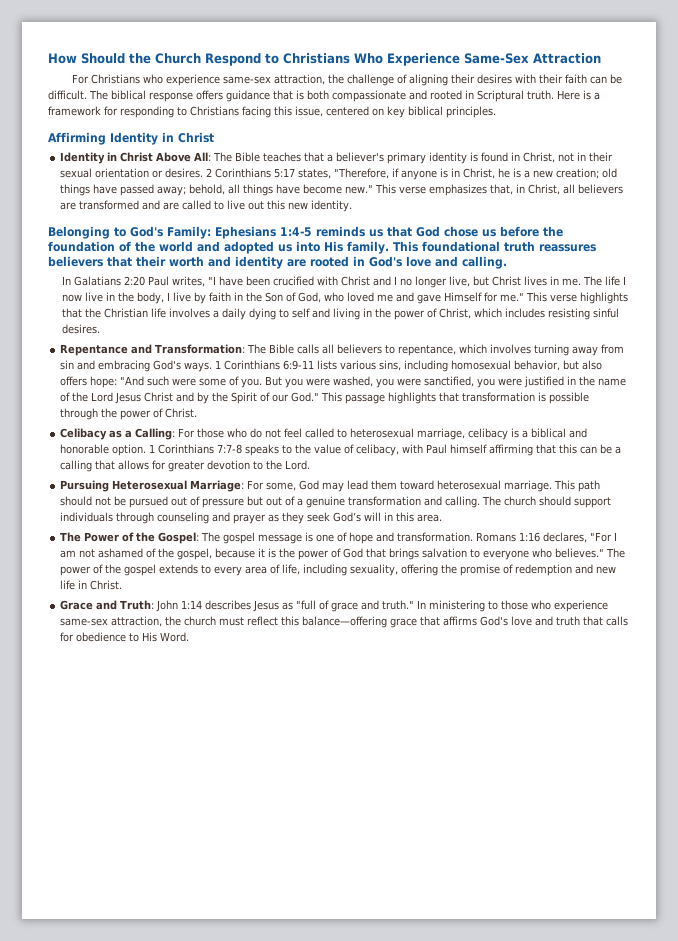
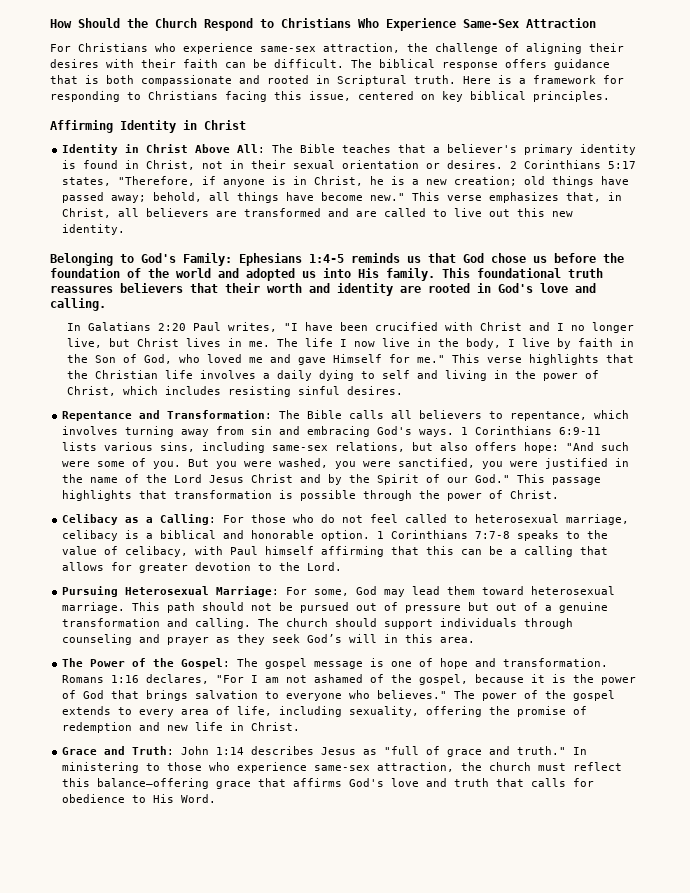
- 1 Corinthians 6:9-11 lists various sins, including homosexual behavior, but also offers hope: "And such were some of you.
+ 1 Corinthians 6:9-11 lists various sins, including same-sex relations, but also offers hope: "And such were some of you.

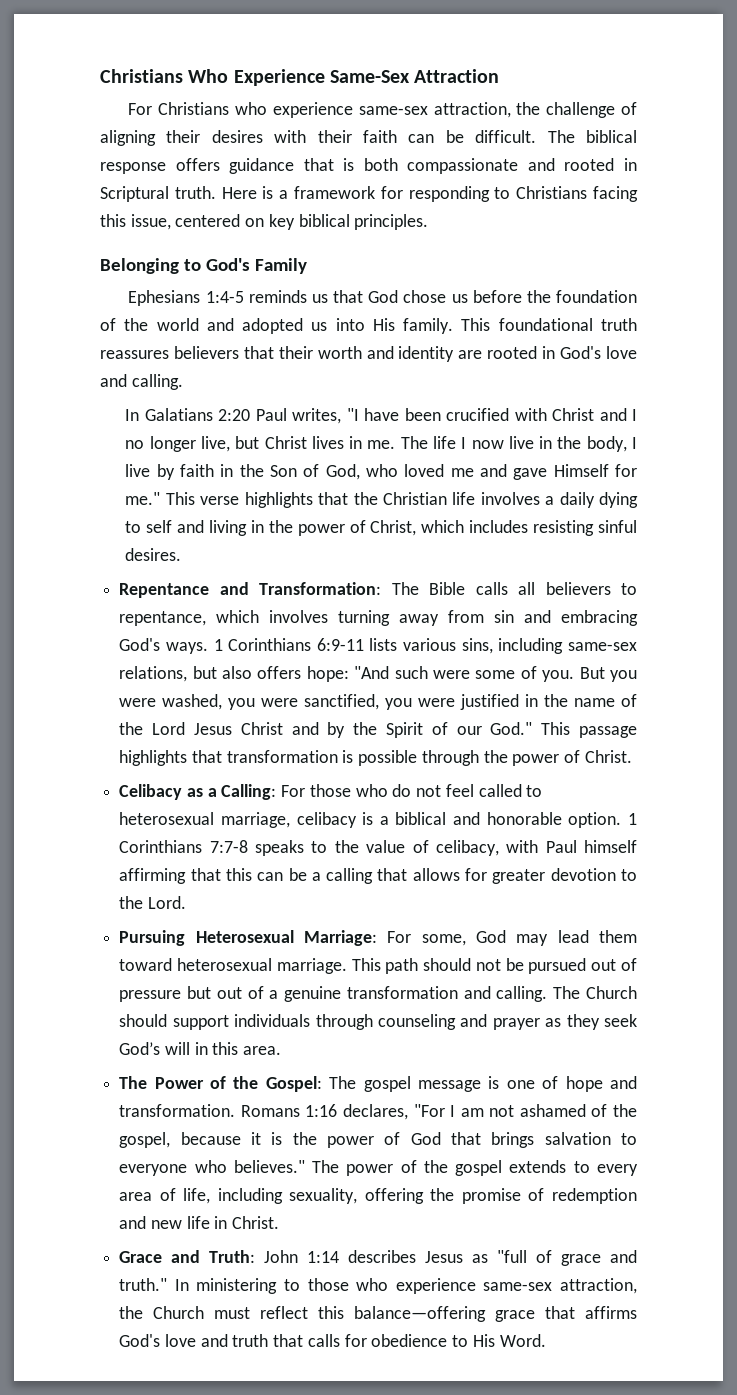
- How Should the Church Respond to Christians Who Experience Same-Sex Attraction
+ Christians Who Experience Same-Sex Attraction
- Affirming Identity in Christ
- Identity in Christ Above All: The Bible teaches that a believer's primary identity is found in Christ, not in their sexual orientation or desires. 2 Corinthians 5:17 states, "Therefore, if anyone is in Christ, he is a new creation; old things have passed away; behold, all things have become new." This verse emphasizes that, in Christ, all believers are transformed and are called to live out this new identity.
- Belonging to God's Family: Ephesians 1:4-5 reminds us that God chose us before the foundation of the world and adopted us into His family.
+ Belonging to God's Family
+ Ephesians 1:4-5 reminds us that God chose us before the foundation of the world and adopted us into His family.
- The church should support individuals through counseling and prayer as they seek God’s will in this area.
+ The Church should support individuals through counseling and prayer as they seek God’s will in this area.
- In ministering to those who experience same-sex attraction, the church must reflect this balance—offering grace that affirms God's love and truth that calls for obedience to His Word.
+ In ministering to those who experience same-sex attraction, the Church must reflect this balance—offering grace that affirms God's love and truth that calls for obedience to His Word.

